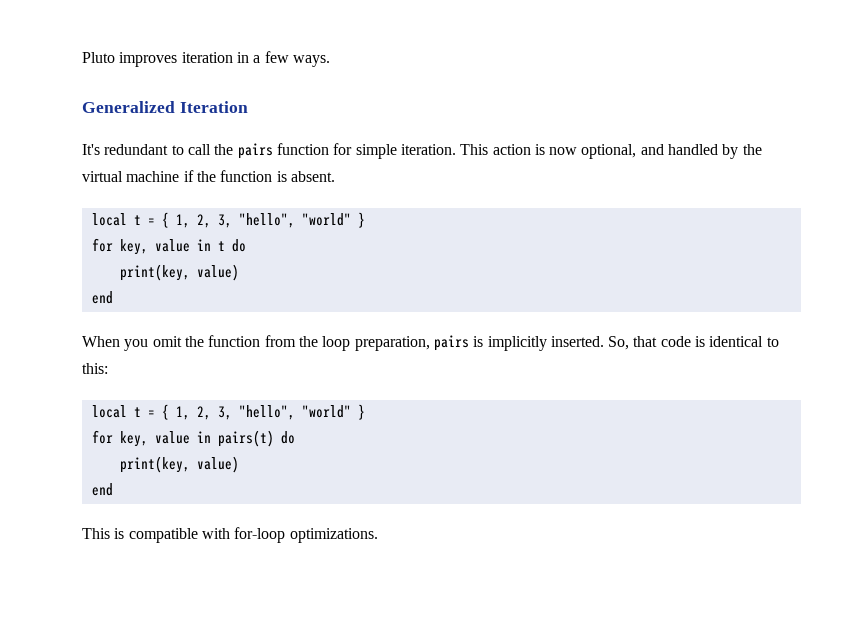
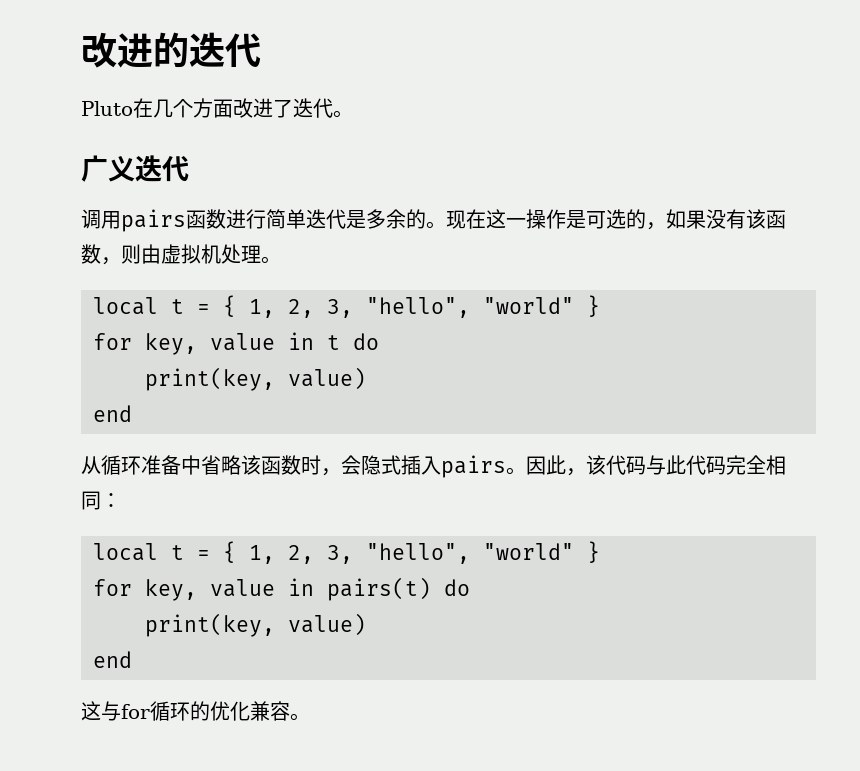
- Pluto improves iteration in a few ways.
- Generalized Iteration
- It's redundant to call the pairs function for simple iteration. This action is now optional, and handled by the virtual machine if the function is absent.
+ 改进的迭代
+ Pluto在几个方面改进了迭代。
+ 广义迭代
+ 调用pairs函数进行简单迭代是多余的。现在这一操作是可选的，如果没有该函数，则由虚拟机处理。
- When you omit the function from the loop preparation, pairs is implicitly inserted. So, that code is identical to this:
+ 从循环准备中省略该函数时，会隐式插入pairs。因此，该代码与此代码完全相同：
- This is compatible with for-loop optimizations.
+ 这与for循环的优化兼容。

